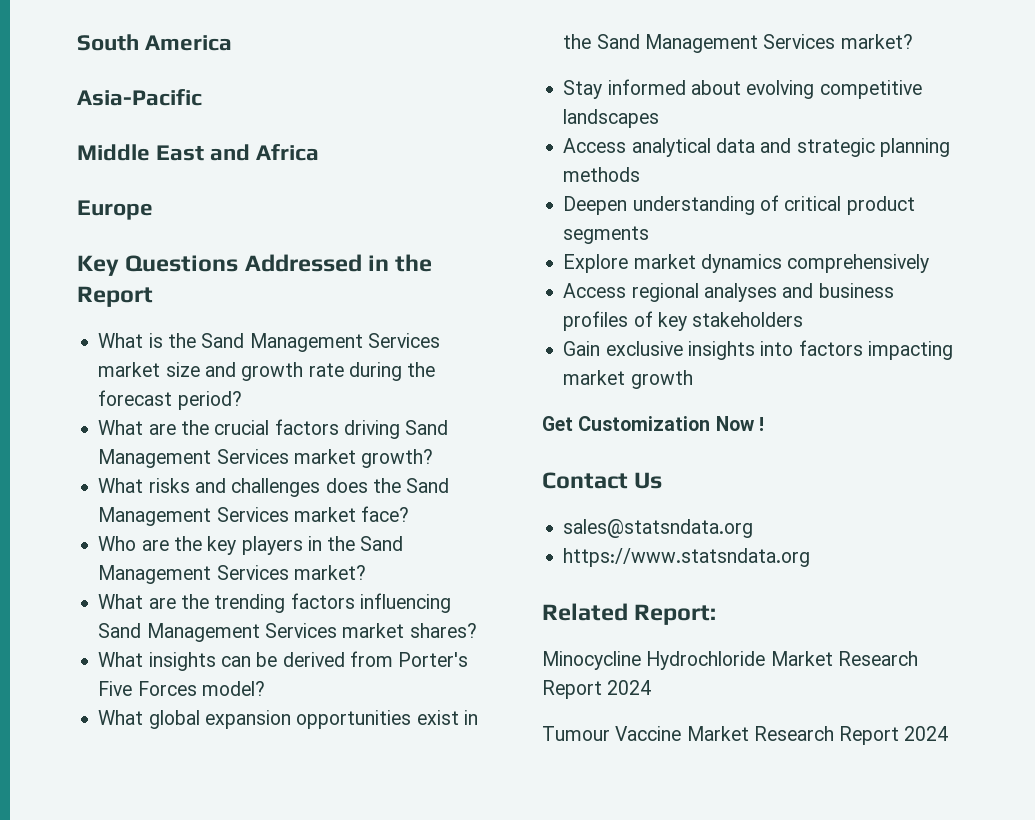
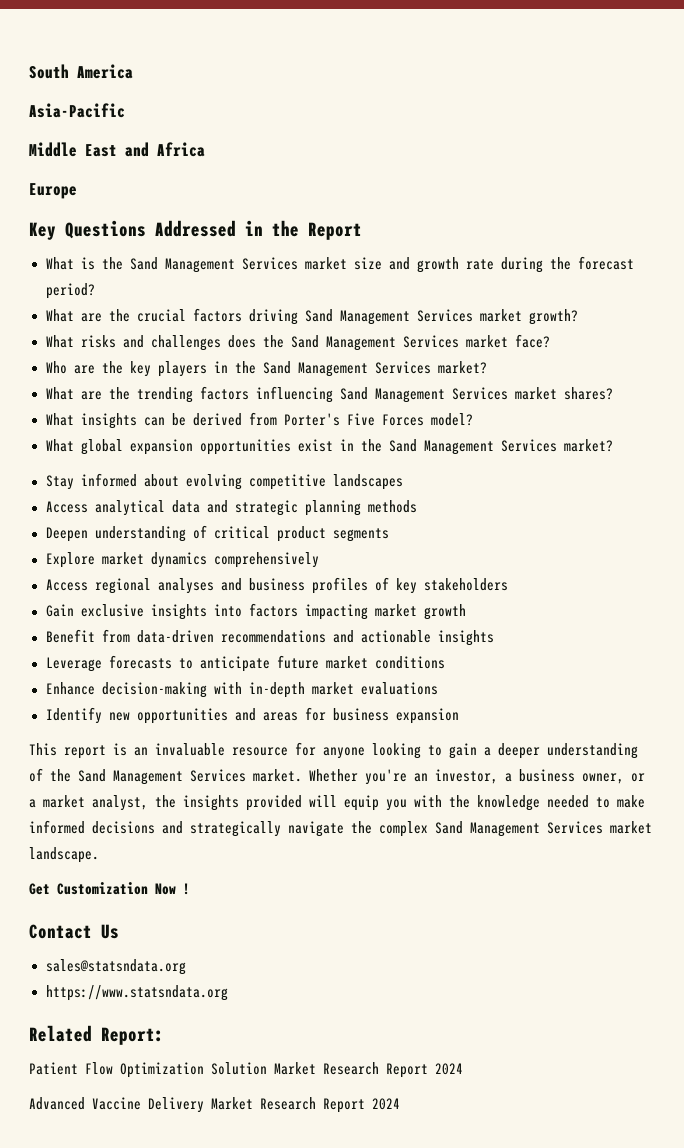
+ Benefit from data-driven recommendations and actionable insights
+ Leverage forecasts to anticipate future market conditions
+ Enhance decision-making with in-depth market evaluations
+ Identify new opportunities and areas for business expansion
+ This report is an invaluable resource for anyone looking to gain a deeper understanding of the Sand Management Services market. Whether you're an investor, a business owner, or a market analyst, the insights provided will equip you with the knowledge needed to make informed decisions and strategically navigate the complex Sand Management Services market landscape.
- Minocycline Hydrochloride Market Research Report 2024
+ Patient Flow Optimization Solution Market Research Report 2024
- Tumour Vaccine Market Research Report 2024
+ Advanced Vaccine Delivery Market Research Report 2024

